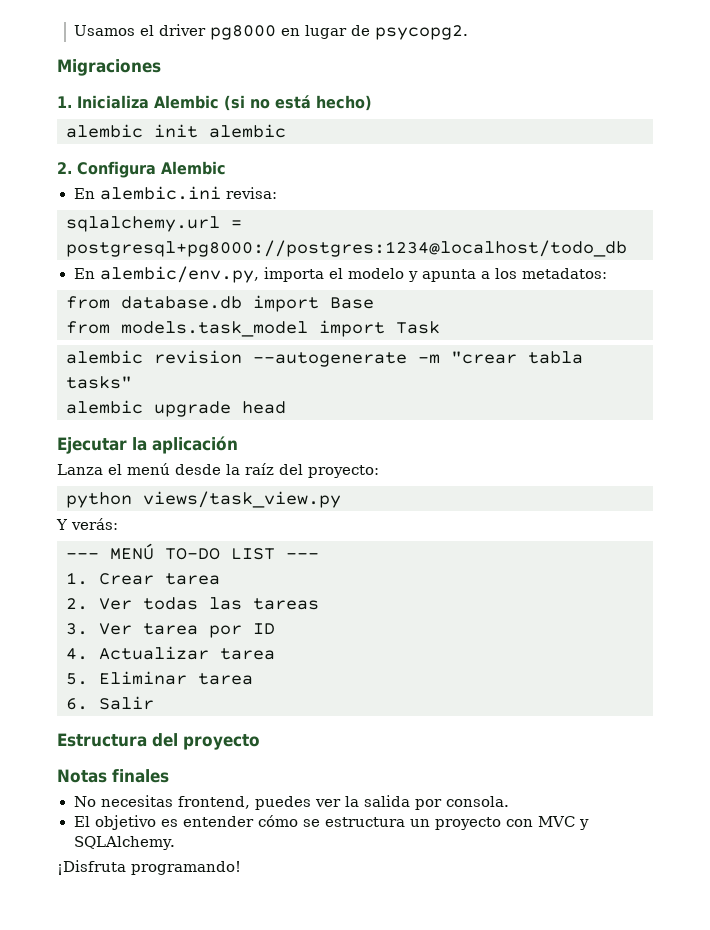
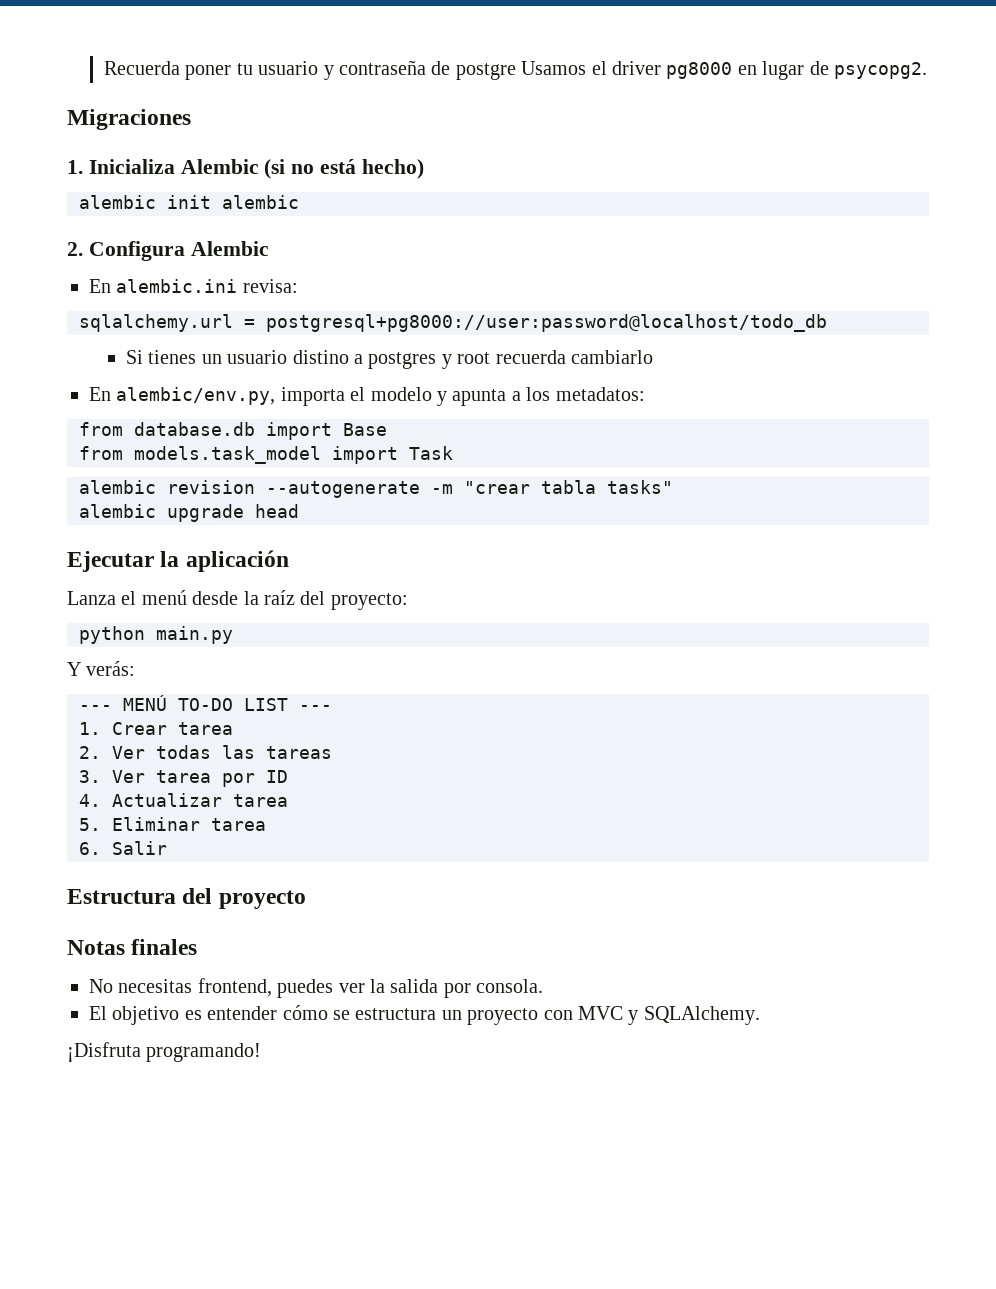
- Usamos el driver pg8000 en lugar de psycopg2.
+ Recuerda poner tu usuario y contraseña de postgre Usamos el driver pg8000 en lugar de psycopg2.
- sqlalchemy.url = postgresql+pg8000://postgres:1234@localhost/todo_db
+ sqlalchemy.url = postgresql+pg8000://user:password@localhost/todo_db
+ Si tienes un usuario distino a postgres y root recuerda cambiarlo
- python views/task_view.py
+ python main.py

